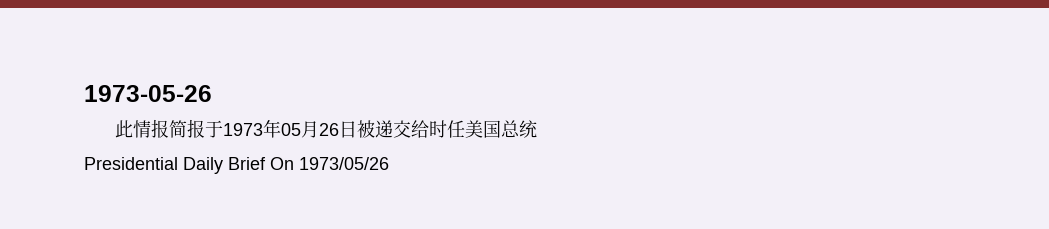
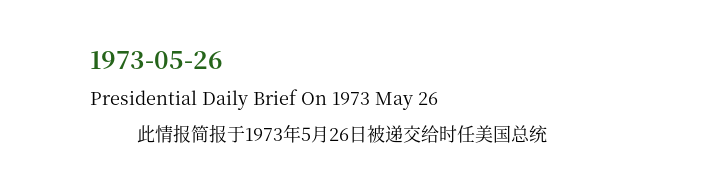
+ Presidential Daily Brief On 1973 May 26
- 此情报简报于1973年05月26日被递交给时任美国总统
+ 此情报简报于1973年5月26日被递交给时任美国总统
- Presidential Daily Brief On 1973/05/26

